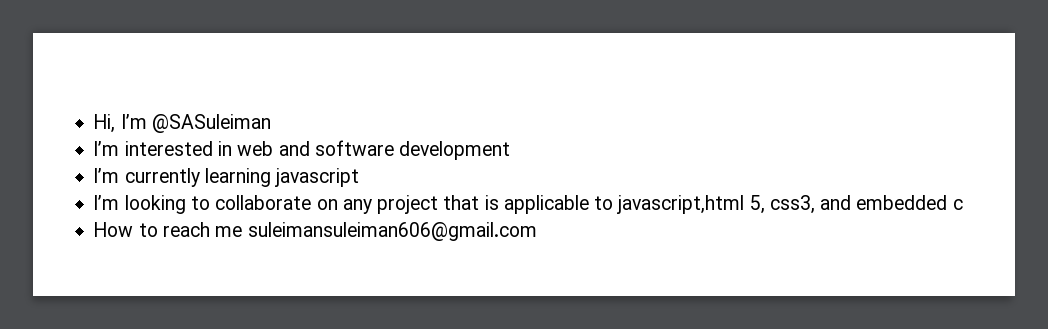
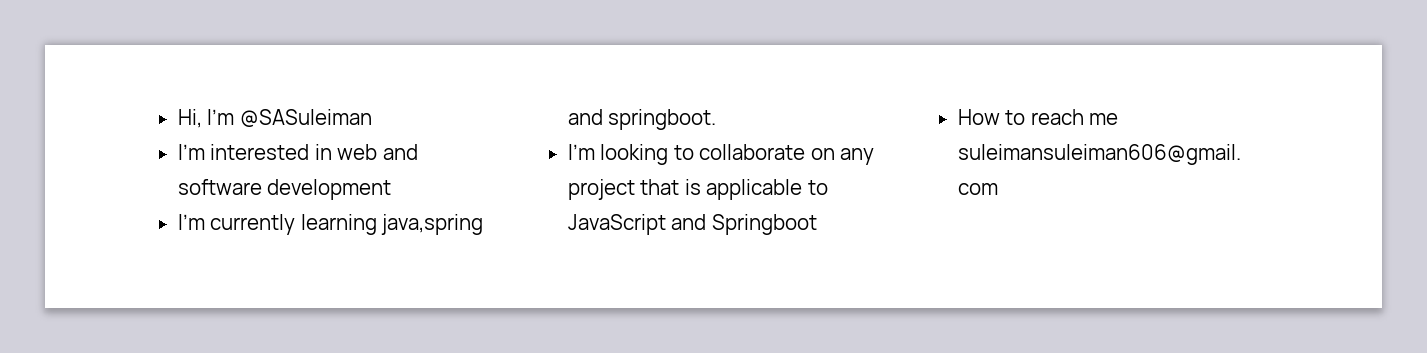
- I’m currently learning javascript
+ I’m currently learning java,spring and springboot.
- I’m looking to collaborate on any project that is applicable to javascript,html 5, css3, and embedded c
+ I’m looking to collaborate on any project that is applicable to JavaScript and Springboot

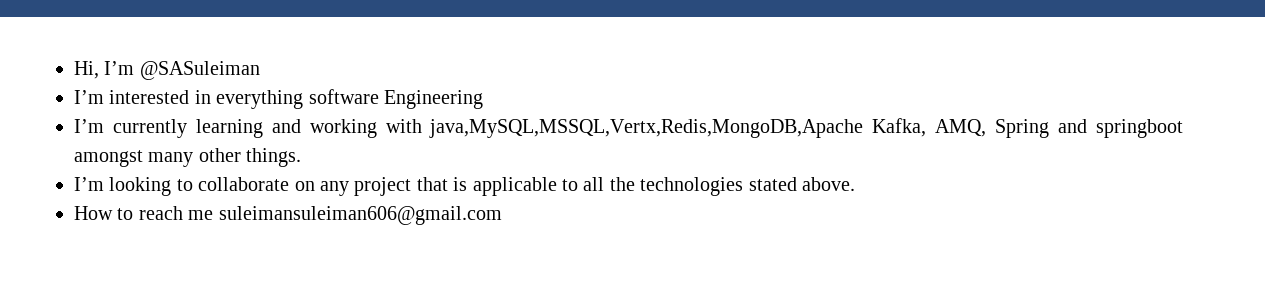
- I’m interested in web and software development
+ I’m interested in everything software Engineering
- I’m currently learning java,spring and springboot.
+ I’m currently learning and working with java,MySQL,MSSQL,Vertx,Redis,MongoDB,Apache Kafka, AMQ, Spring and springboot amongst many other things.
- I’m looking to collaborate on any project that is applicable to JavaScript and Springboot
+ I’m looking to collaborate on any project that is applicable to all the technologies stated above.

